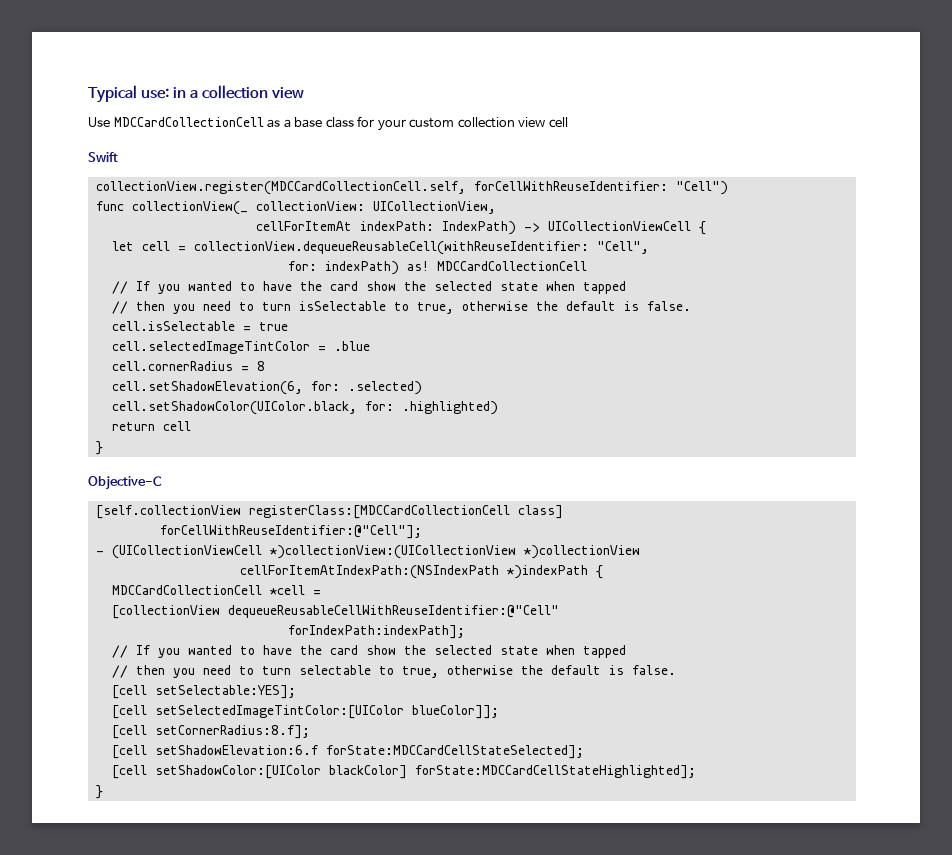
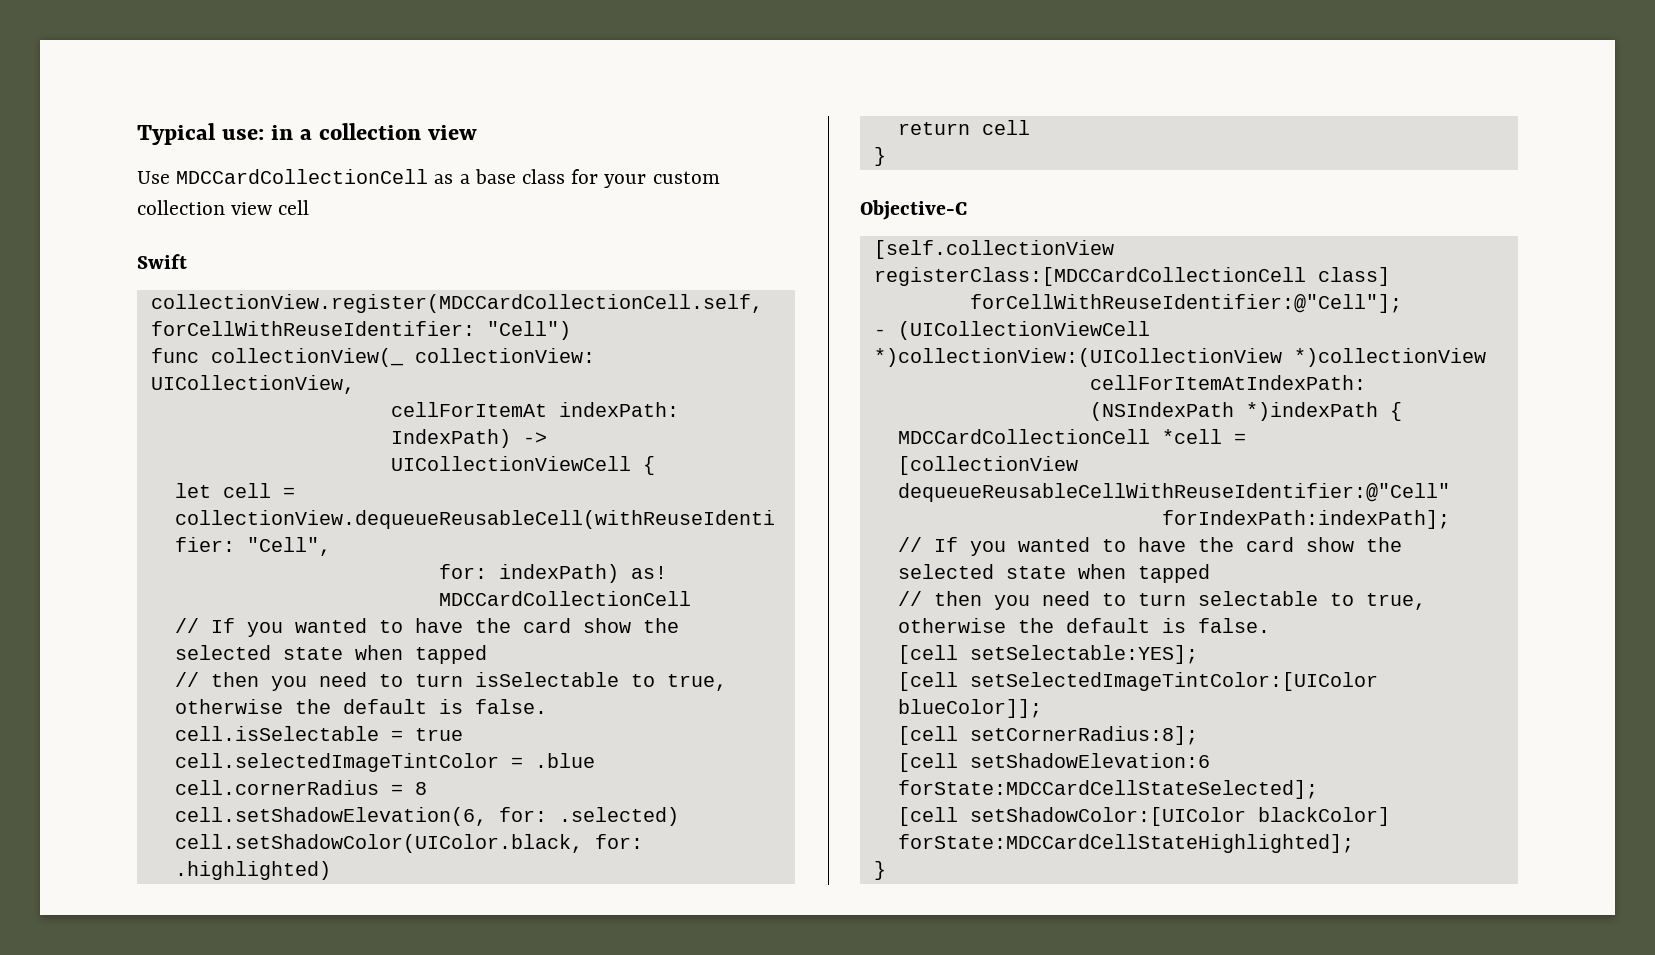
- [cell setCornerRadius:8.f];
- [cell setShadowElevation:6.f forState:MDCCardCellStateSelected];
+ [cell setCornerRadius:8];
+ [cell setShadowElevation:6 forState:MDCCardCellStateSelected];

